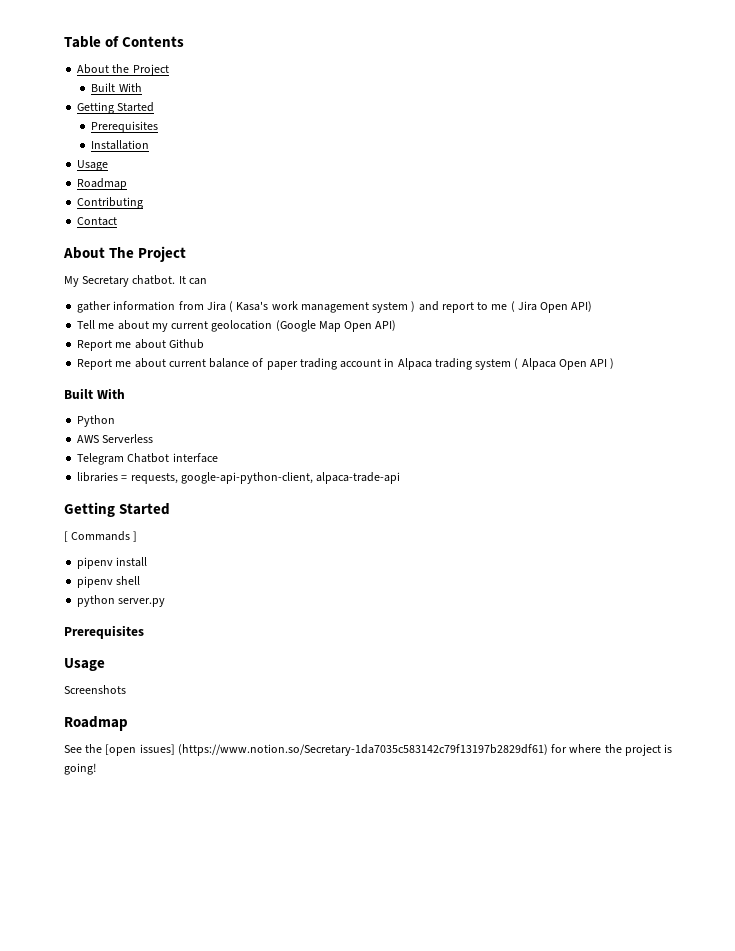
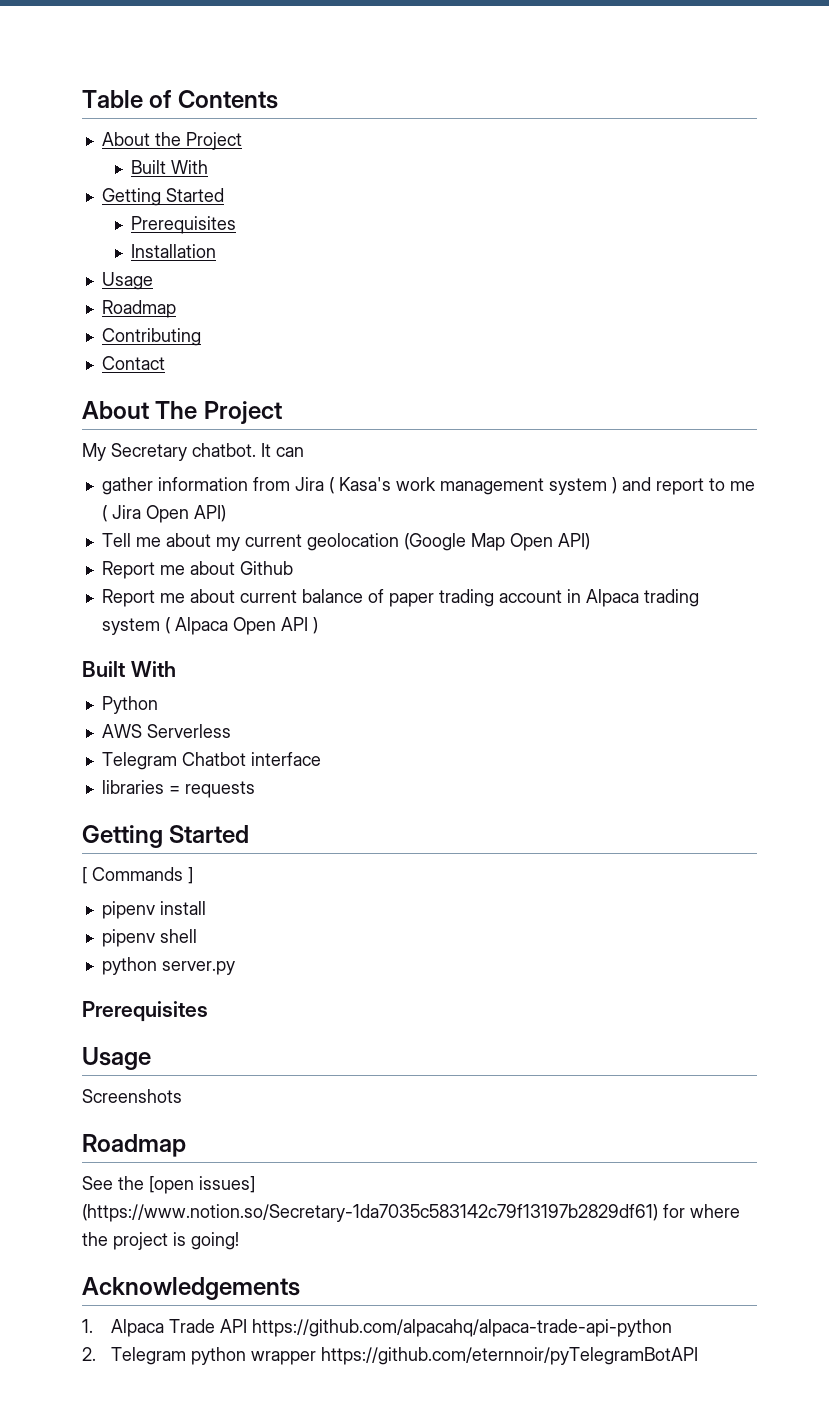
- libraries = requests, google-api-python-client, alpaca-trade-api
+ libraries = requests
+ Acknowledgements
+ 1. Alpaca Trade API https://github.com/alpacahq/alpaca-trade-api-python
+ 2. Telegram python wrapper https://github.com/eternnoir/pyTelegramBotAPI

